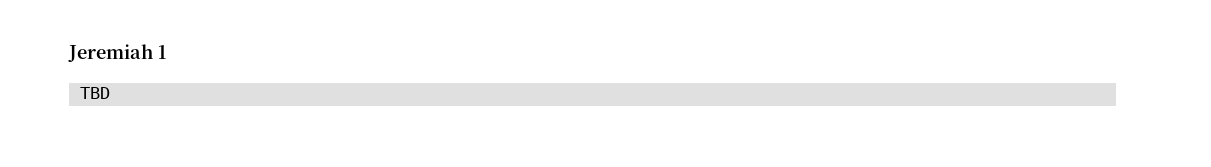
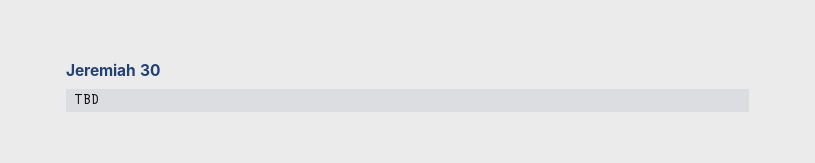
- Jeremiah 1
+ Jeremiah 30

